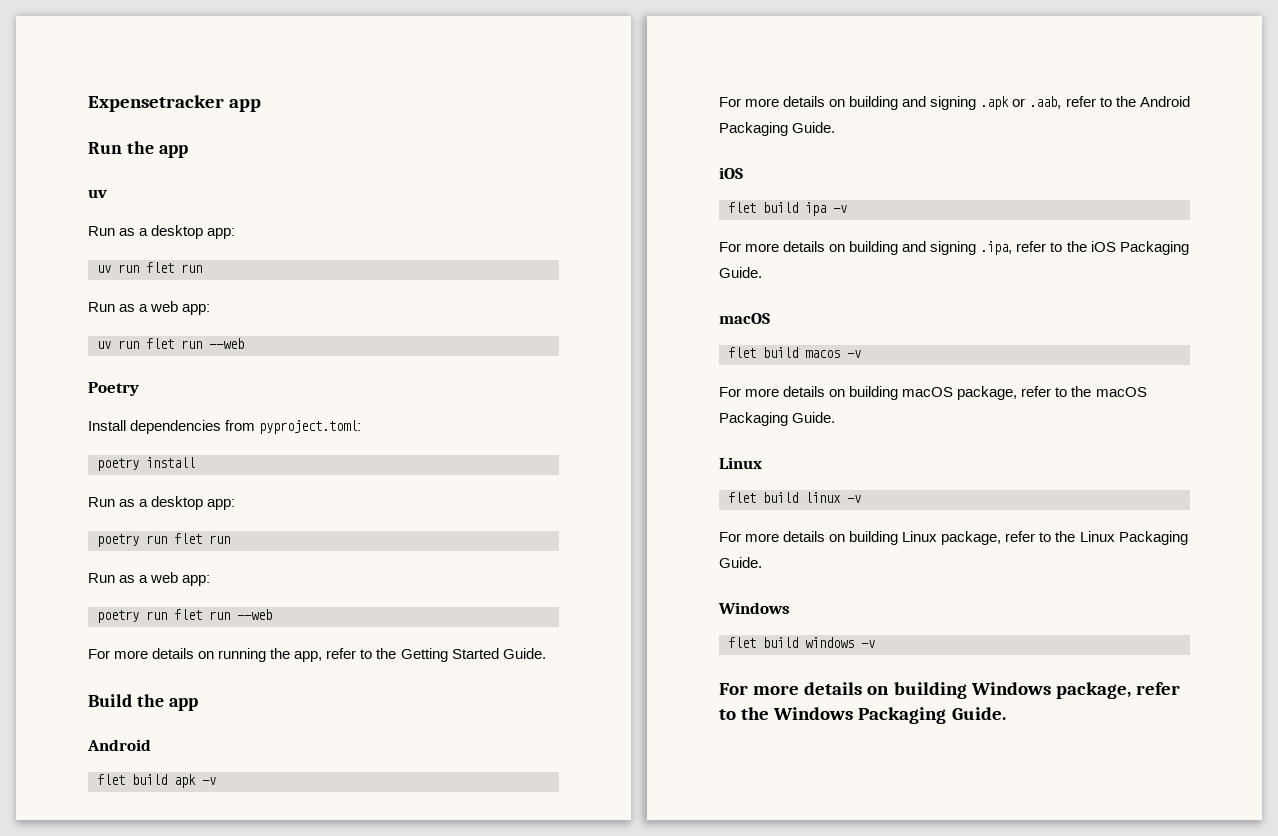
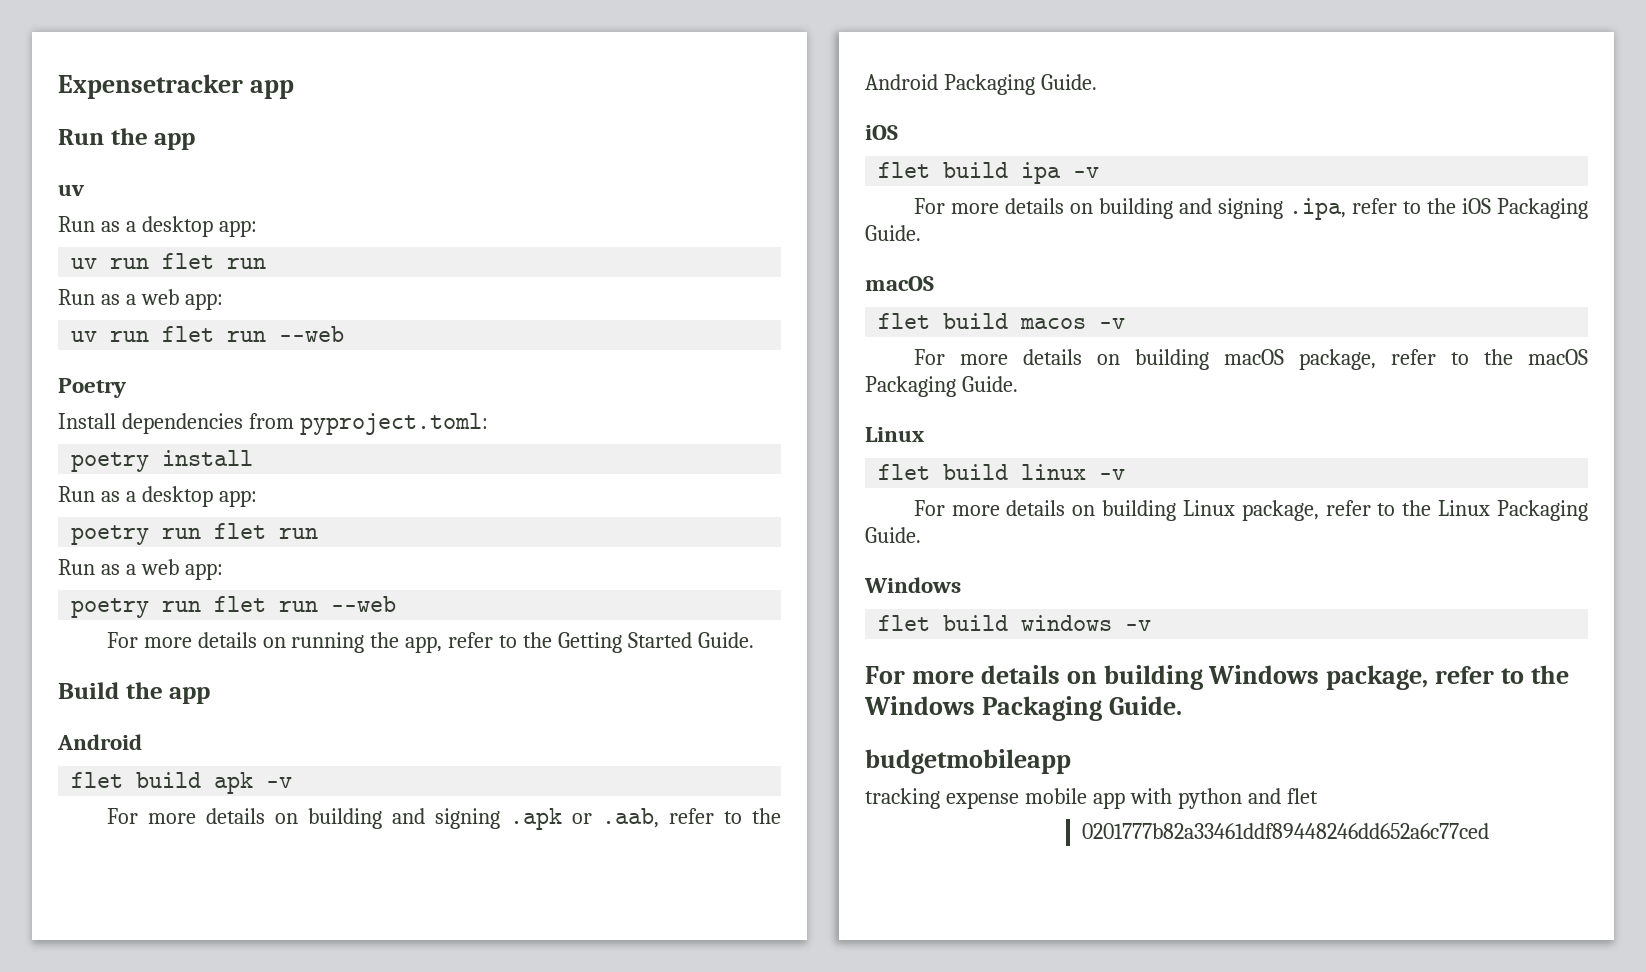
+ budgetmobileapp
+ tracking expense mobile app with python and flet
+ 0201777b82a33461ddf89448246dd652a6c77ced

